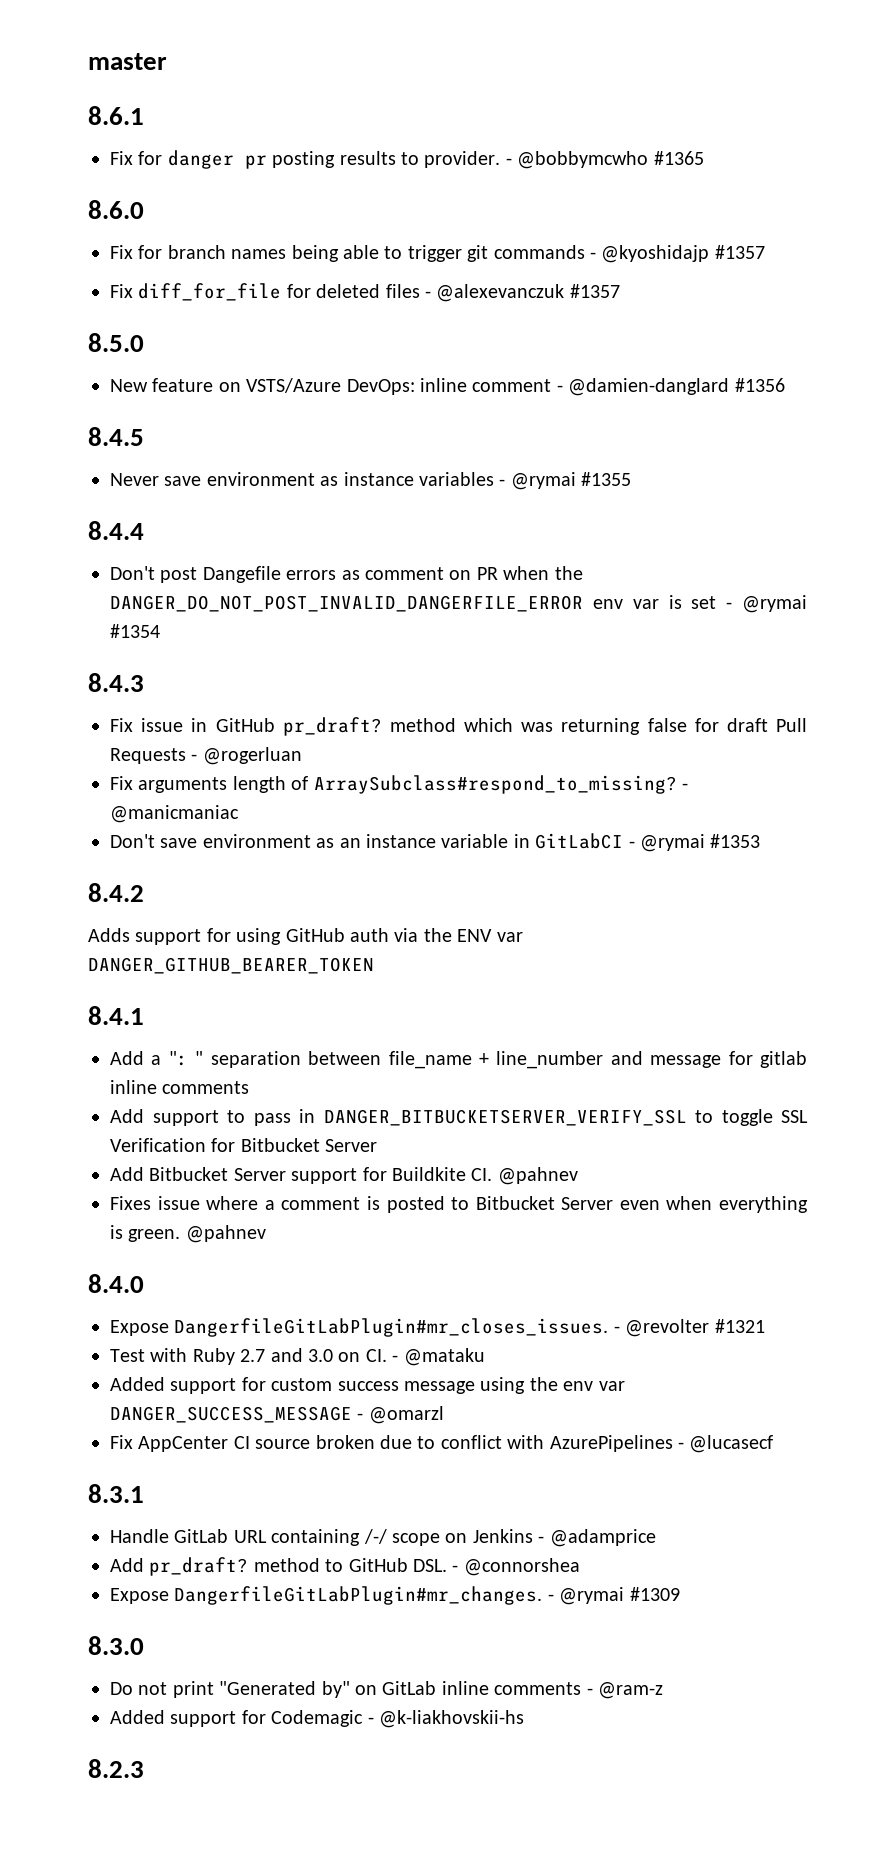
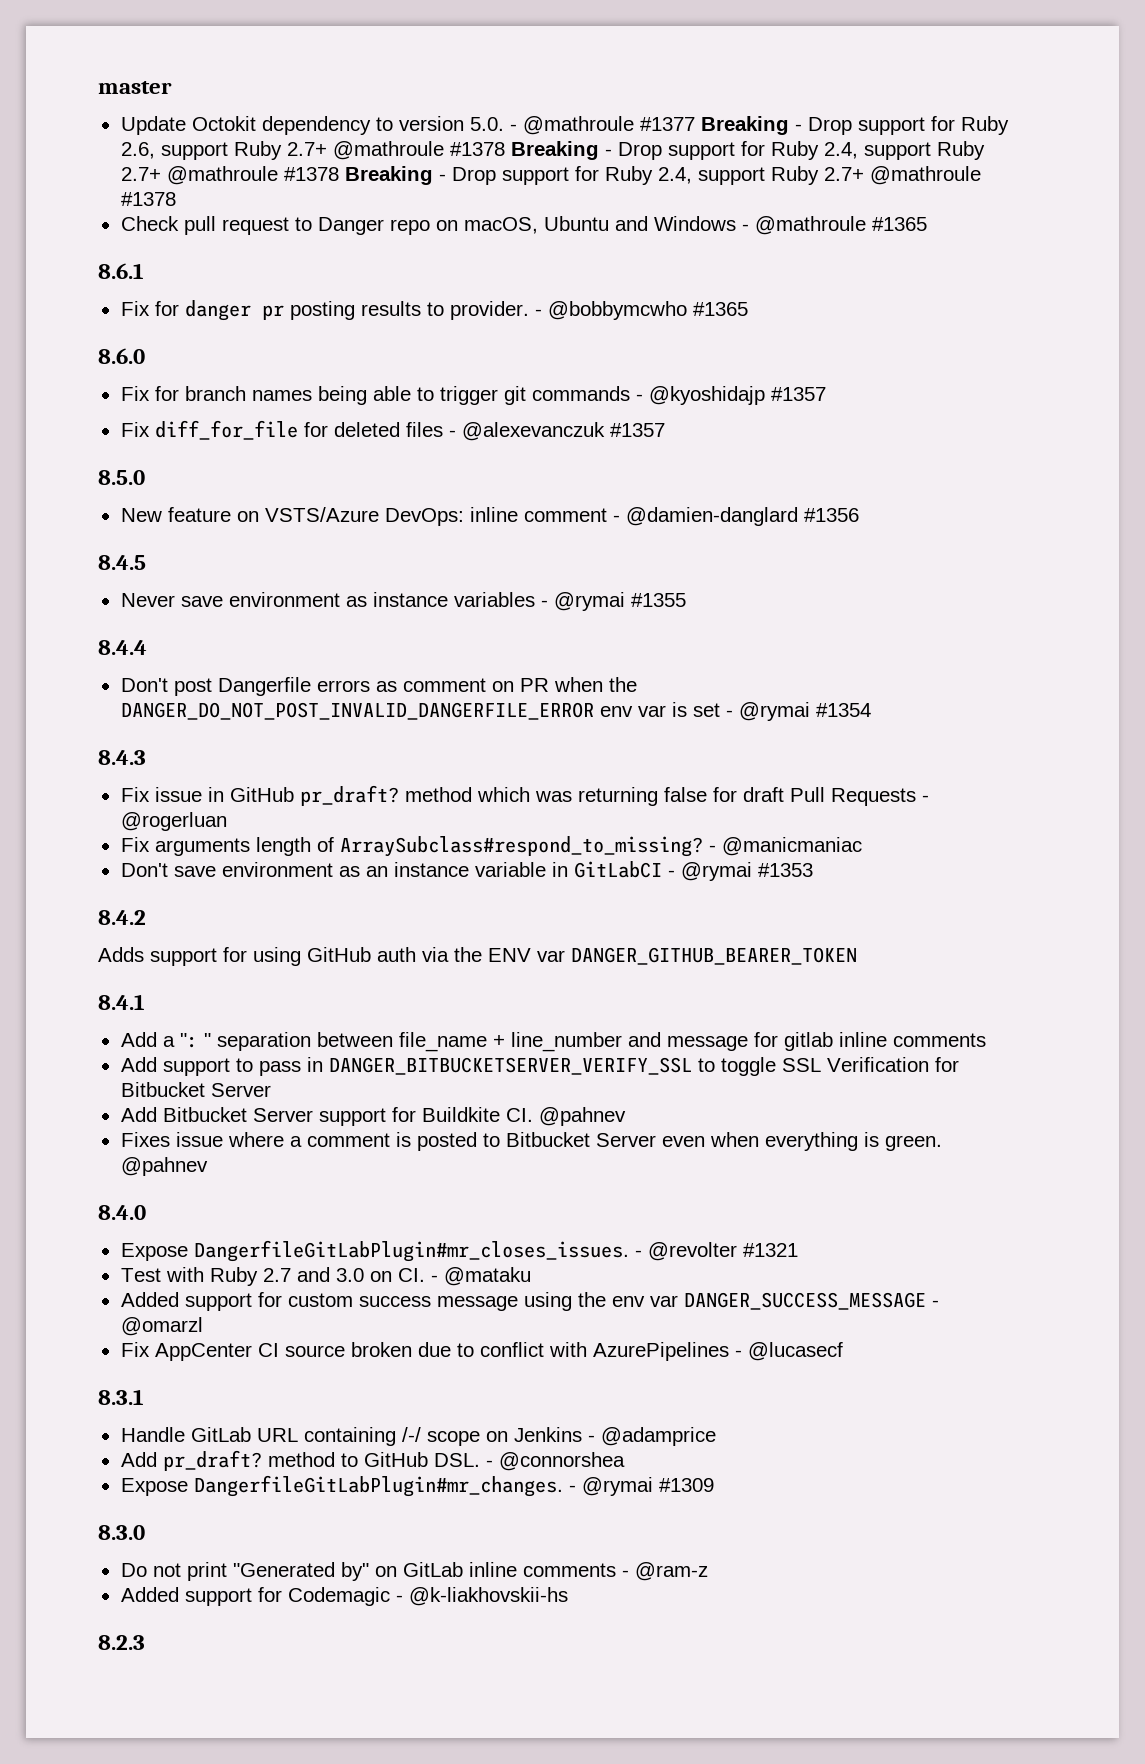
+ Update Octokit dependency to version 5.0. - @mathroule #1377 Breaking - Drop support for Ruby 2.6, support Ruby 2.7+ @mathroule #1378 Breaking - Drop support for Ruby 2.4, support Ruby 2.7+ @mathroule #1378 Breaking - Drop support for Ruby 2.4, support Ruby 2.7+ @mathroule #1378
+ Check pull request to Danger repo on macOS, Ubuntu and Windows - @mathroule #1365
- Don't post Dangefile errors as comment on PR when the DANGER_DO_NOT_POST_INVALID_DANGERFILE_ERROR env var is set - @rymai #1354
+ Don't post Dangerfile errors as comment on PR when the DANGER_DO_NOT_POST_INVALID_DANGERFILE_ERROR env var is set - @rymai #1354

